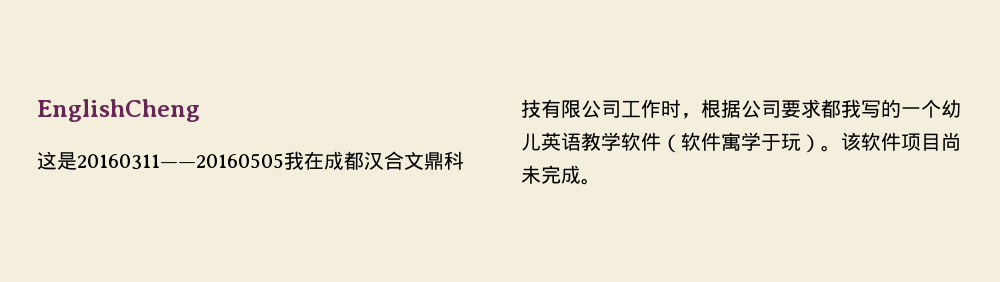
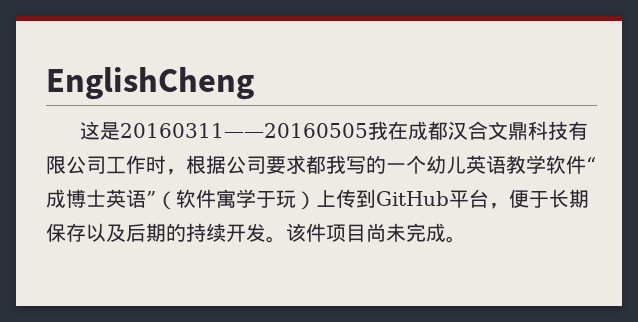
- 这是20160311——20160505我在成都汉合文鼎科技有限公司工作时，根据公司要求都我写的一个幼儿英语教学软件（软件寓学于玩）。该软件项目尚未完成。
+ 这是20160311——20160505我在成都汉合文鼎科技有限公司工作时，根据公司要求都我写的一个幼儿英语教学软件“成博士英语”（软件寓学于玩）上传到GitHub平台，便于长期保存以及后期的持续开发。该件项目尚未完成。

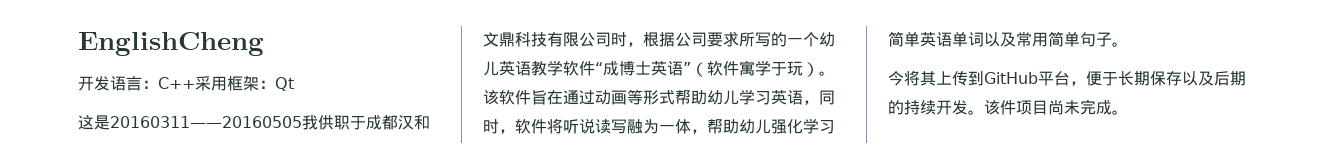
+ 开发语言：C++采用框架：Qt
- 这是20160311——20160505我在成都汉合文鼎科技有限公司工作时，根据公司要求都我写的一个幼儿英语教学软件“成博士英语”（软件寓学于玩）上传到GitHub平台，便于长期保存以及后期的持续开发。
+ 这是20160311——20160505我供职于成都汉和文鼎科技有限公司时，根据公司要求所写的一个幼儿英语教学软件“成博士英语”（软件寓学于玩）。该软件旨在通过动画等形式帮助幼儿学习英语，同时，软件将听说读写融为一体，帮助幼儿强化学习简单英语单词以及常用简单句子。
+ 今将其上传到GitHub平台，便于长期保存以及后期的持续开发。

